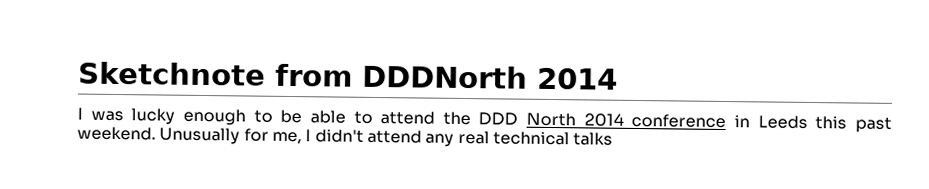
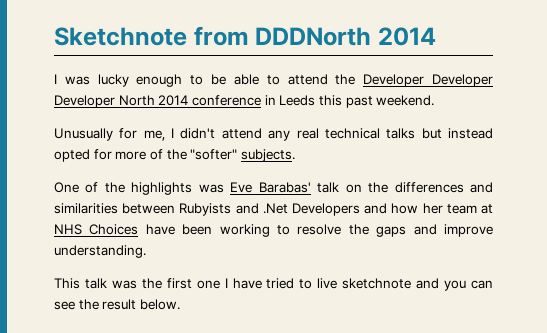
- I was lucky enough to be able to attend the DDD North 2014 conference in Leeds this past weekend. Unusually for me, I didn't attend any real technical talks
+ I was lucky enough to be able to attend the Developer Developer Developer North 2014 conference in Leeds this past weekend.
+ Unusually for me, I didn't attend any real technical talks but instead opted for more of the "softer" subjects.
+ One of the highlights was Eve Barabas' talk on the differences and similarities between Rubyists and .Net Developers and how her team at NHS Choices have been working to resolve the gaps and improve understanding.
+ This talk was the first one I have tried to live sketchnote and you can see the result below.

